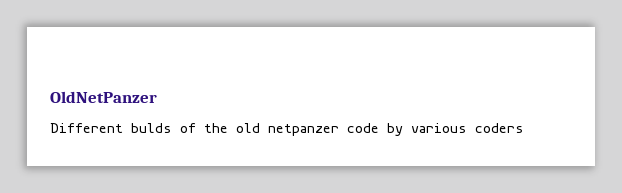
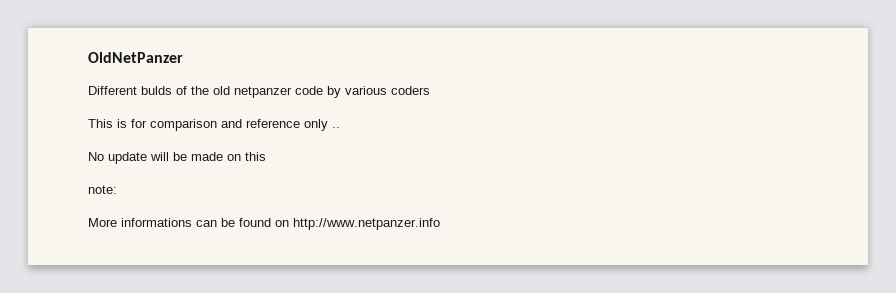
+ This is for comparison and reference only ..
+ No update will be made on this
+ note:
+ More informations can be found on http://www.netpanzer.info

